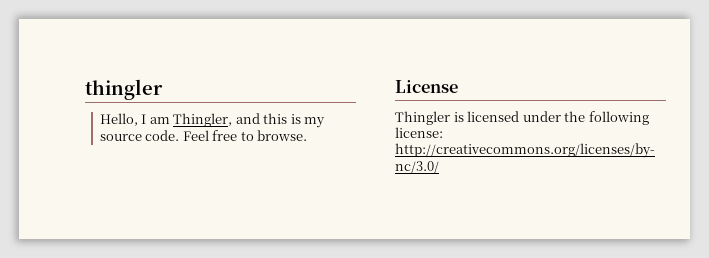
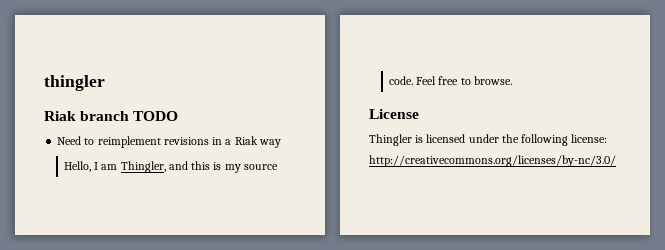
+ Riak branch TODO
+ Need to reimplement revisions in a Riak way

